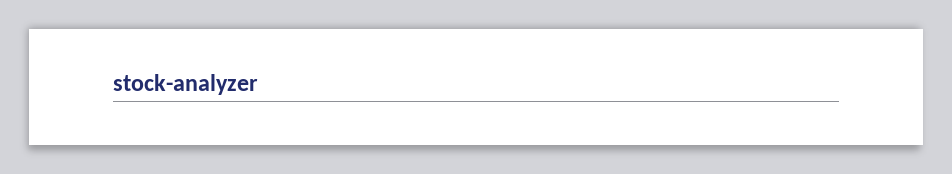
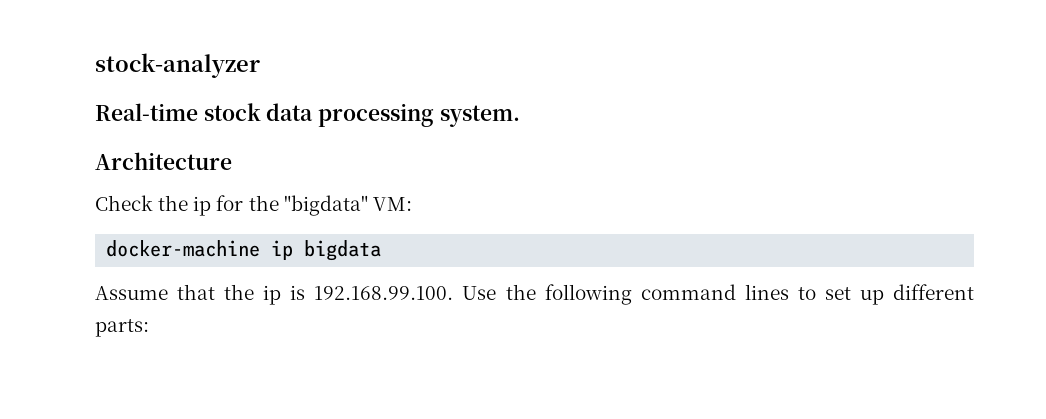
+ Real-time stock data processing system.
+ Architecture
+ Check the ip for the "bigdata" VM:
+ docker-machine ip bigdata
+ Assume that the ip is 192.168.99.100. Use the following command lines to set up different parts:

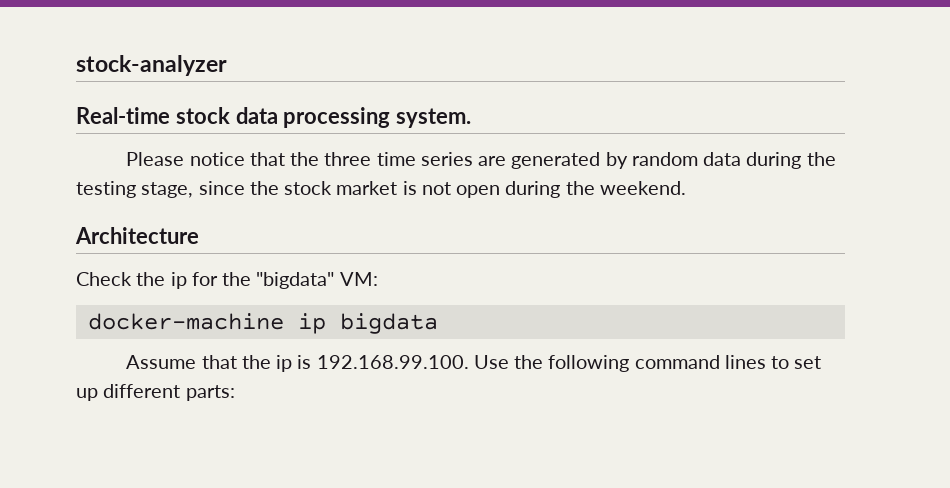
+ Please notice that the three time series are generated by random data during the testing stage, since the stock market is not open during the weekend.

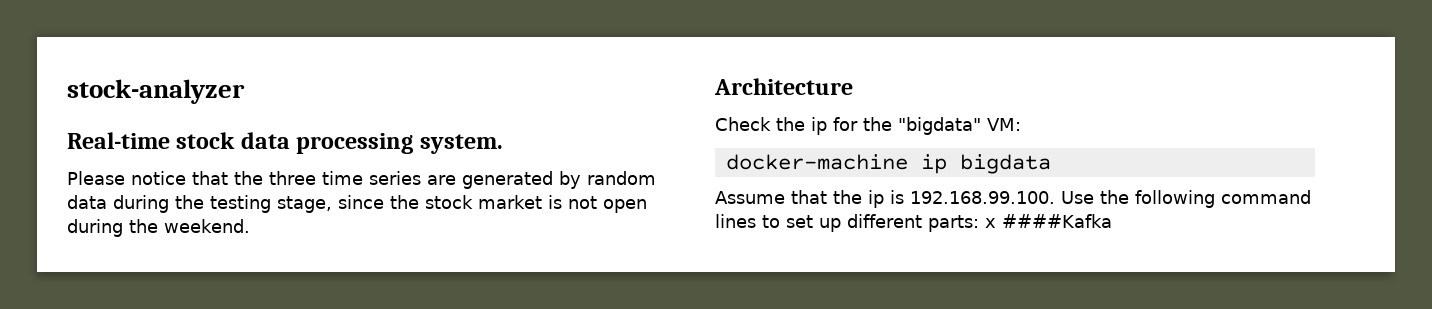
- Assume that the ip is 192.168.99.100. Use the following command lines to set up different parts:
+ Assume that the ip is 192.168.99.100. Use the following command lines to set up different parts: x ####Kafka

